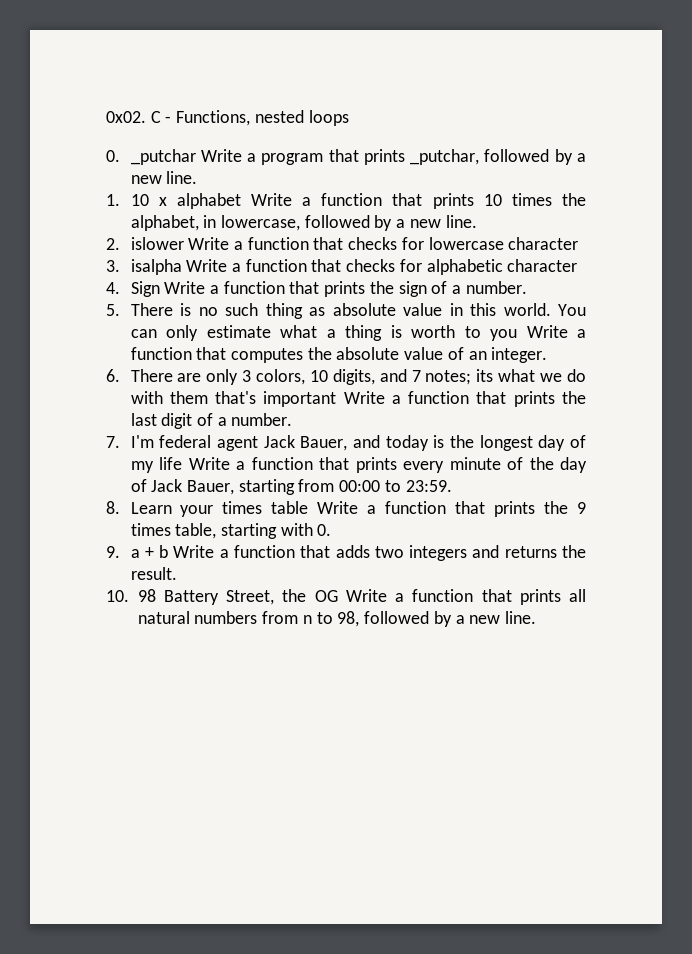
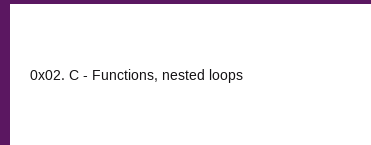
- 0. _putchar Write a program that prints _putchar, followed by a new line.
- 1. 10 x alphabet Write a function that prints 10 times the alphabet, in lowercase, followed by a new line.
- 2. islower Write a function that checks for lowercase character
- 3. isalpha Write a function that checks for alphabetic character
- 4. Sign Write a function that prints the sign of a number.
- 5. There is no such thing as absolute value in this world. You can only estimate what a thing is worth to you Write a function that computes the absolute value of an integer.
- 6. There are only 3 colors, 10 digits, and 7 notes; its what we do with them that's important Write a function that prints the last digit of a number.
- 7. I'm federal agent Jack Bauer, and today is the longest day of my life Write a function that prints every minute of the day of Jack Bauer, starting from 00:00 to 23:59.
- 8. Learn your times table Write a function that prints the 9 times table, starting with 0.
- 9. a + b Write a function that adds two integers and returns the result.
- 10. 98 Battery Street, the OG Write a function that prints all natural numbers from n to 98, followed by a new line.

